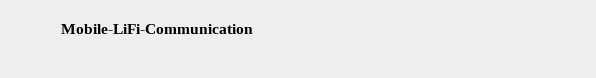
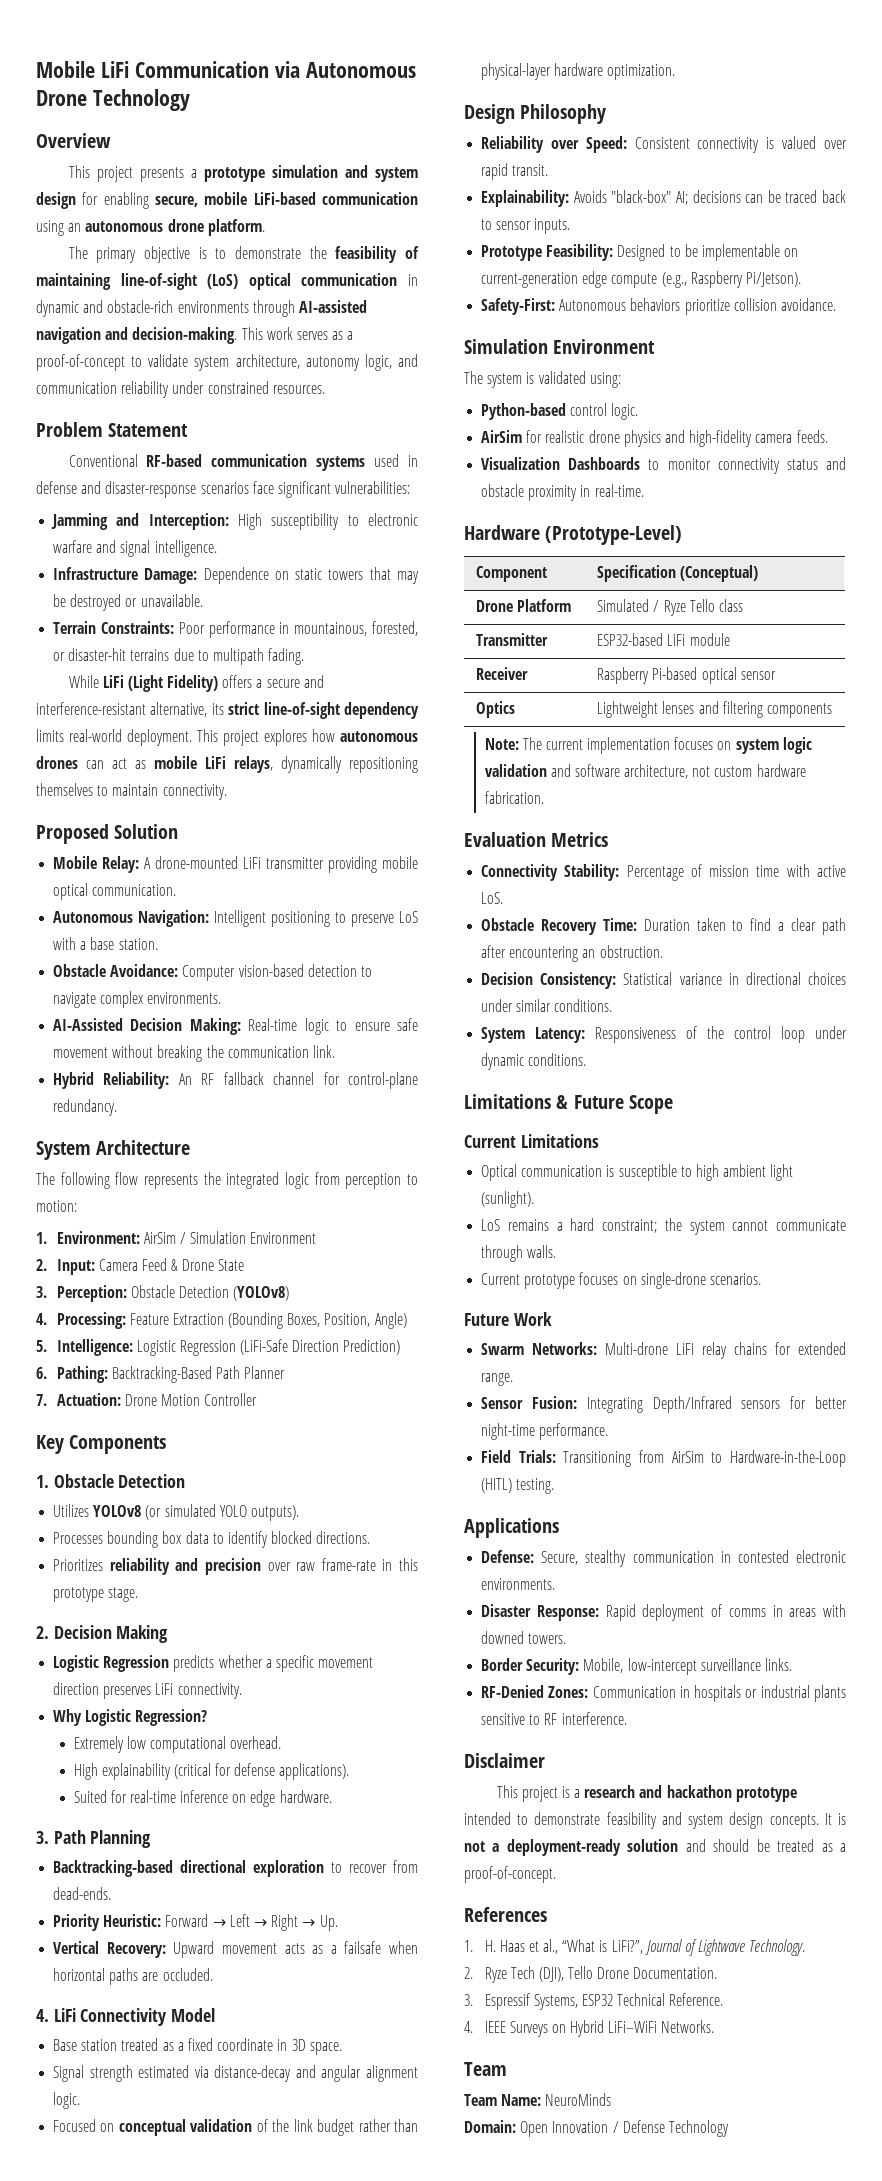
- Mobile-LiFi-Communication
+ Mobile LiFi Communication via Autonomous Drone Technology
+ Overview
+ This project presents a prototype simulation and system design for enabling secure, mobile LiFi-based communication using an autonomous drone platform.
+ The primary objective is to demonstrate the feasibility of maintaining line-of-sight (LoS) optical communication in dynamic and obstacle-rich environments through AI-assisted navigation and decision-making. This work serves as a proof-of-concept to validate system architecture, autonomy logic, and communication reliability under constrained resources.
+ Problem Statement
+ Conventional RF-based communication systems used in defense and disaster-response scenarios face significant vulnerabilities:
+ Jamming and Interception: High susceptibility to electronic warfare and signal intelligence.
+ Infrastructure Damage: Dependence on static towers that may be destroyed or unavailable.
+ Terrain Constraints: Poor performance in mountainous, forested, or disaster-hit terrains due to multipath fading.
+ While LiFi (Light Fidelity) offers a secure and interference-resistant alternative, its strict line-of-sight dependency limits real-world deployment. This project explores how autonomous drones can act as mobile LiFi relays, dynamically repositioning themselves to maintain connectivity.
+ Proposed Solution
+ Mobile Relay: A drone-mounted LiFi transmitter providing mobile optical communication.
+ Autonomous Navigation: Intelligent positioning to preserve LoS with a base station.
+ Obstacle Avoidance: Computer vision-based detection to navigate complex environments.
+ AI-Assisted Decision Making: Real-time logic to ensure safe movement without breaking the communication link.
+ Hybrid Reliability: An RF fallback channel for control-plane redundancy.
+ System Architecture
+ The following flow represents the integrated logic from perception to motion:
+ 1. Environment: AirSim / Simulation Environment
+ 2. Input: Camera Feed & Drone State
+ 3. Perception: Obstacle Detection (YOLOv8)
+ 4. Processing: Feature Extraction (Bounding Boxes, Position, Angle)
+ 5. Intelligence: Logistic Regression (LiFi-Safe Direction Prediction)
+ 6. Pathing: Backtracking-Based Path Planner
+ 7. Actuation: Drone Motion Controller
+ Key Components
+ 1. Obstacle Detection
+ Utilizes YOLOv8 (or simulated YOLO outputs).
+ Processes bounding box data to identify blocked directions.
+ Prioritizes reliability and precision over raw frame-rate in this prototype stage.
+ 2. Decision Making
+ Logistic Regression predicts whether a specific movement direction preserves LiFi connectivity.
+ Why Logistic Regression?
+ Extremely low computational overhead.
+ High explainability (critical for defense applications).
+ Suited for real-time inference on edge hardware.
+ 3. Path Planning
+ Backtracking-based directional exploration to recover from dead-ends.
+ Priority Heuristic: Forward → Left → Right → Up.
+ Vertical Recovery: Upward movement acts as a failsafe when horizontal paths are occluded.
+ 4. LiFi Connectivity Model
+ Base station treated as a fixed coordinate in 3D space.
+ Signal strength estimated via distance-decay and angular alignment logic.
+ Focused on conceptual validation of the link budget rather than physical-layer hardware optimization.
+ Design Philosophy
+ Reliability over Speed: Consistent connectivity is valued over rapid transit.
+ Explainability: Avoids "black-box" AI; decisions can be traced back to sensor inputs.
+ Prototype Feasibility: Designed to be implementable on current-generation edge compute (e.g., Raspberry Pi/Jetson).
+ Safety-First: Autonomous behaviors prioritize collision avoidance.
+ Simulation Environment
+ The system is validated using:
+ Python-based control logic.
+ AirSim for realistic drone physics and high-fidelity camera feeds.
+ Visualization Dashboards to monitor connectivity status and obstacle proximity in real-time.
+ Hardware (Prototype-Level)
+ Component | Specification (Conceptual)
+ Drone Platform | Simulated / Ryze Tello class
+ Transmitter | ESP32-based LiFi module
+ Receiver | Raspberry Pi-based optical sensor
+ Optics | Lightweight lenses and filtering components
+ Note: The current implementation focuses on system logic validation and software architecture, not custom hardware fabrication.
+ Evaluation Metrics
+ Connectivity Stability: Percentage of mission time with active LoS.
+ Obstacle Recovery Time: Duration taken to find a clear path after encountering an obstruction.
+ Decision Consistency: Statistical variance in directional choices under similar conditions.
+ System Latency: Responsiveness of the control loop under dynamic conditions.
+ Limitations & Future Scope
+ Current Limitations
+ Optical communication is susceptible to high ambient light (sunlight).
+ LoS remains a hard constraint; the system cannot communicate through walls.
+ Current prototype focuses on single-drone scenarios.
+ Future Work
+ Swarm Networks: Multi-drone LiFi relay chains for extended range.
+ Sensor Fusion: Integrating Depth/Infrared sensors for better night-time performance.
+ Field Trials: Transitioning from AirSim to Hardware-in-the-Loop (HITL) testing.
+ Applications
+ Defense: Secure, stealthy communication in contested electronic environments.
+ Disaster Response: Rapid deployment of comms in areas with downed towers.
+ Border Security: Mobile, low-intercept surveillance links.
+ RF-Denied Zones: Communication in hospitals or industrial plants sensitive to RF interference.
+ Disclaimer
+ This project is a research and hackathon prototype intended to demonstrate feasibility and system design concepts. It is not a deployment-ready solution and should be treated as a proof-of-concept.
+ References
+ 1. H. Haas et al., “What is LiFi?”, Journal of Lightwave Technology.
+ 2. Ryze Tech (DJI), Tello Drone Documentation.
+ 3. Espressif Systems, ESP32 Technical Reference.
+ 4. IEEE Surveys on Hybrid LiFi–WiFi Networks.
+ Team
+ Team Name: NeuroMinds
+ Domain: Open Innovation / Defense Technology

